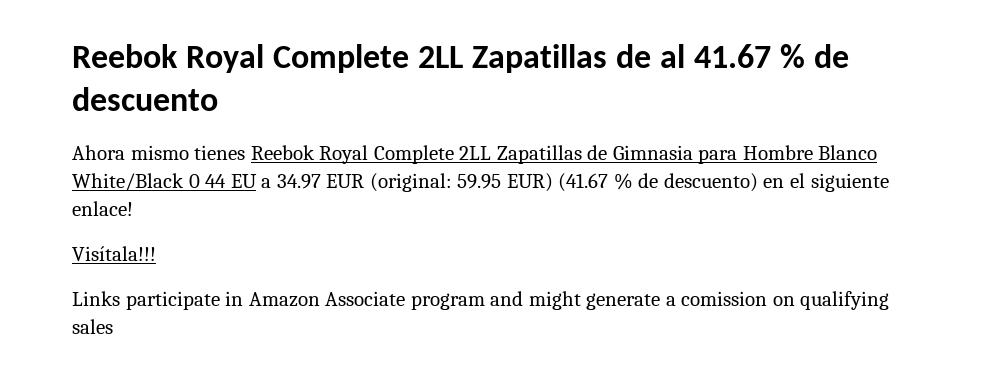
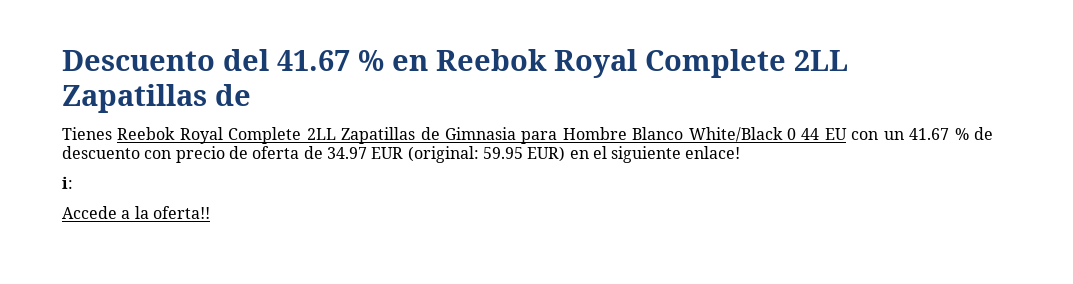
- Reebok Royal Complete 2LL Zapatillas de al 41.67 % de descuento
- Ahora mismo tienes Reebok Royal Complete 2LL Zapatillas de Gimnasia para Hombre Blanco White/Black 0 44 EU a 34.97 EUR (original: 59.95 EUR) (41.67 % de descuento) en el siguiente enlace!
+ Descuento del 41.67 % en Reebok Royal Complete 2LL Zapatillas de
+ Tienes Reebok Royal Complete 2LL Zapatillas de Gimnasia para Hombre Blanco White/Black 0 44 EU con un 41.67 % de descuento con precio de oferta de 34.97 EUR (original: 59.95 EUR) en el siguiente enlace!
- Visítala!!!
- Links participate in Amazon Associate program and might generate a comission on qualifying sales
+ ℹ:
+ Accede a la oferta!!

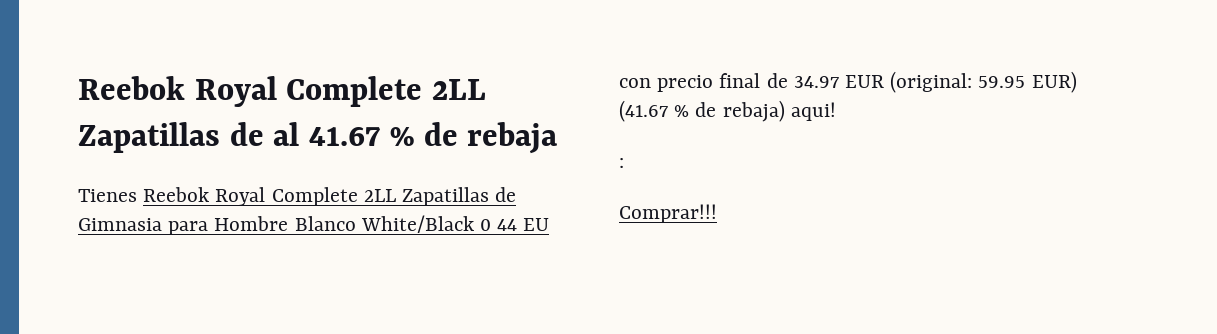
- Descuento del 41.67 % en Reebok Royal Complete 2LL Zapatillas de
+ Reebok Royal Complete 2LL Zapatillas de al 41.67 % de rebaja
- Tienes Reebok Royal Complete 2LL Zapatillas de Gimnasia para Hombre Blanco White/Black 0 44 EU con un 41.67 % de descuento con precio de oferta de 34.97 EUR (original: 59.95 EUR) en el siguiente enlace!
- ℹ:
- Accede a la oferta!!
+ Tienes Reebok Royal Complete 2LL Zapatillas de Gimnasia para Hombre Blanco White/Black 0 44 EU con precio final de 34.97 EUR (original: 59.95 EUR) (41.67 % de rebaja) aqui!
+ :
+ Comprar!!!

